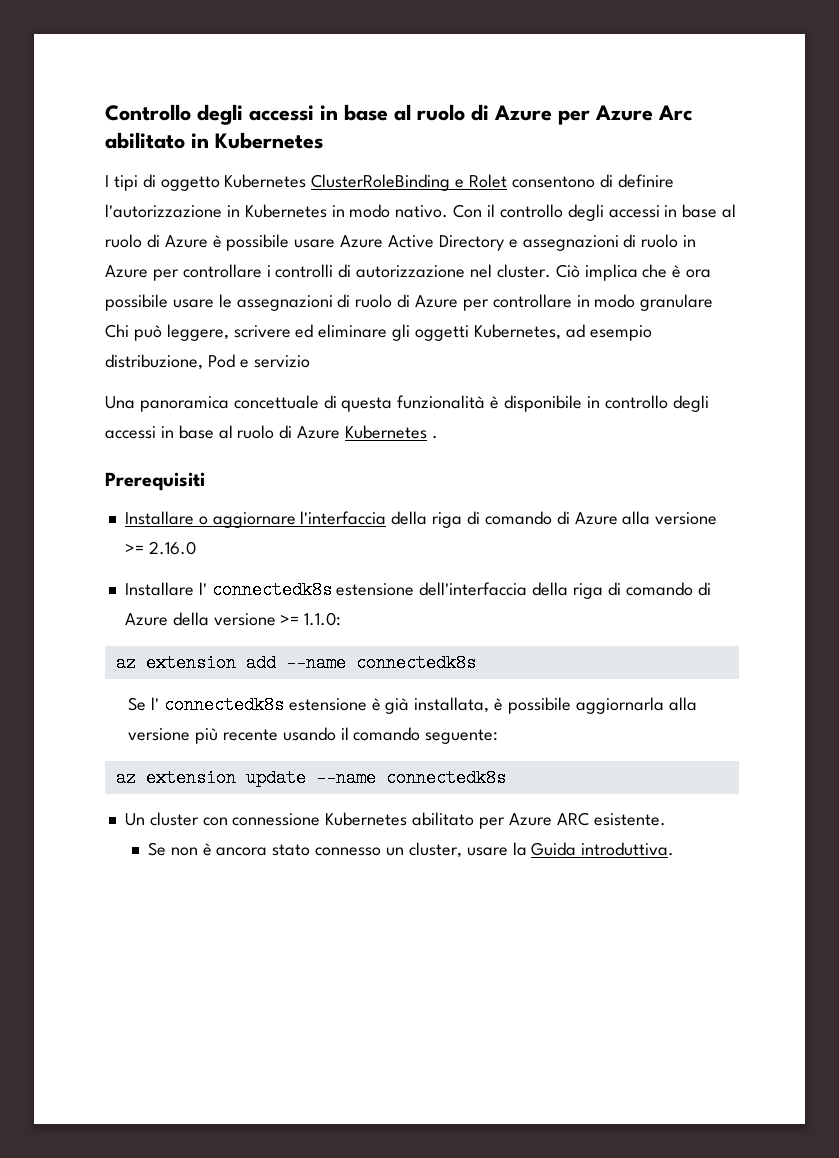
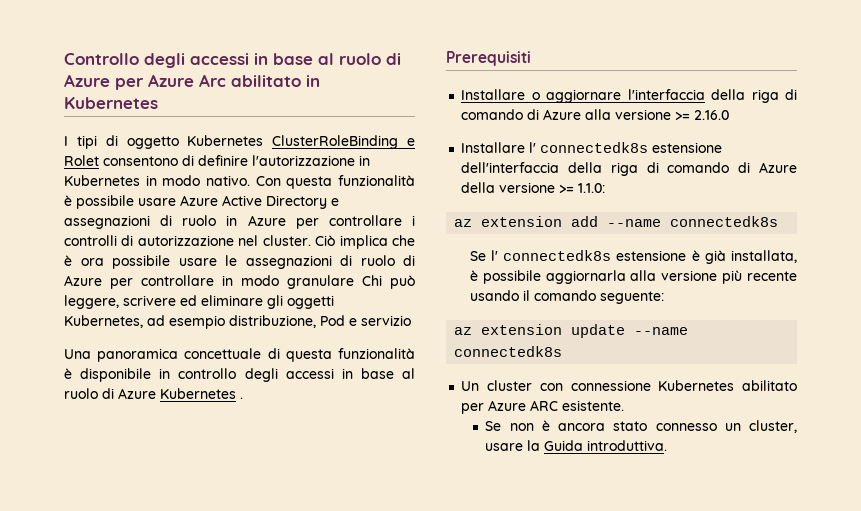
- Con il controllo degli accessi in base al ruolo di Azure è possibile usare Azure Active Directory e assegnazioni di ruolo in Azure per controllare i controlli di autorizzazione nel cluster.
+ Con questa funzionalità è possibile usare Azure Active Directory e assegnazioni di ruolo in Azure per controllare i controlli di autorizzazione nel cluster.

